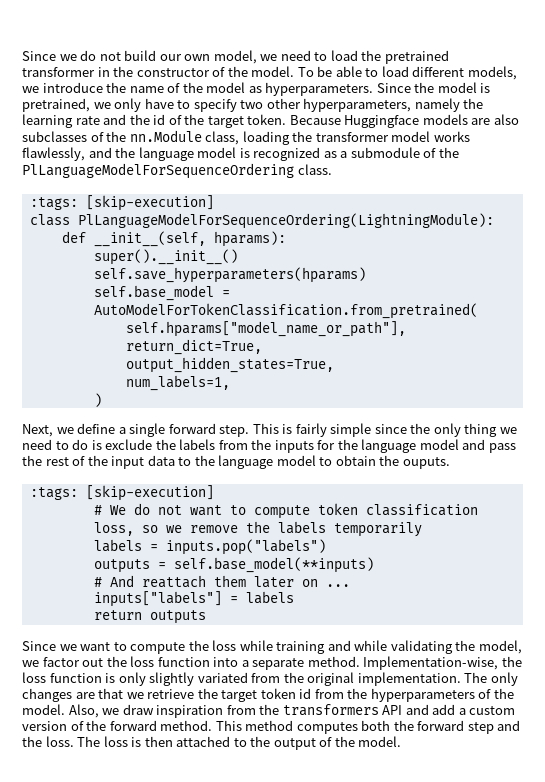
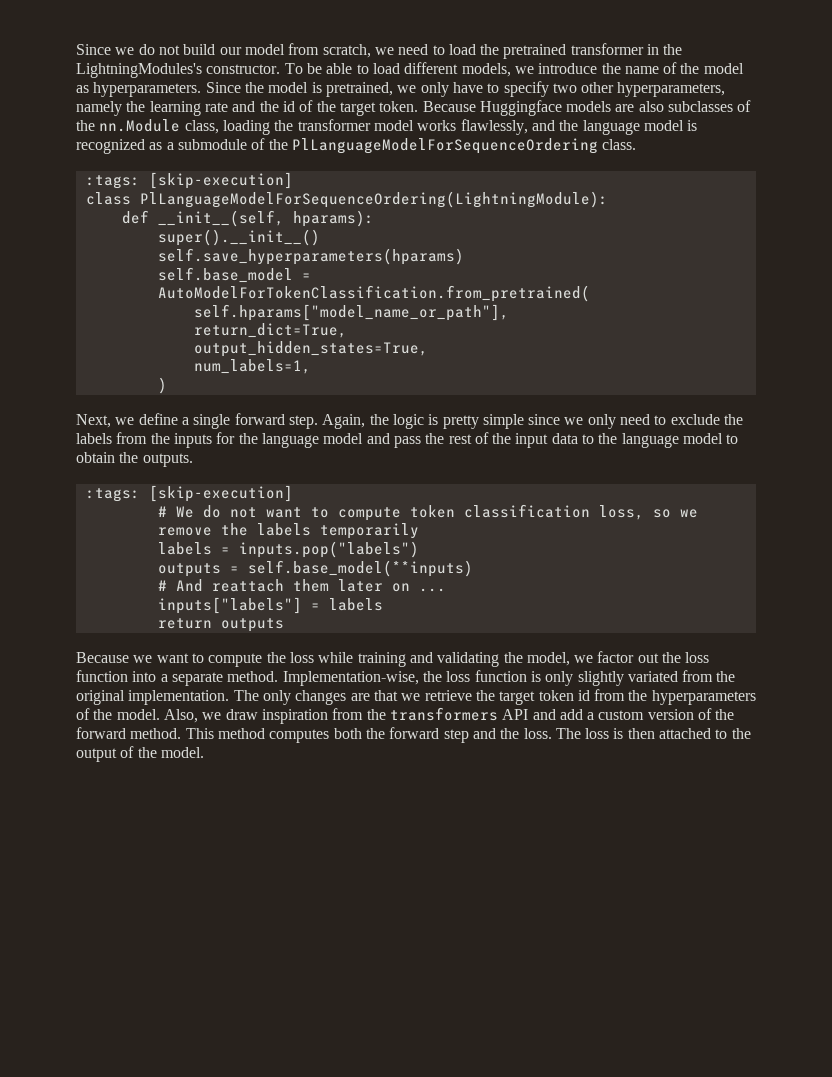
- Since we do not build our own model, we need to load the pretrained transformer in the constructor of the model.
+ Since we do not build our model from scratch, we need to load the pretrained transformer in the LightningModules's constructor.
- This is fairly simple since the only thing we need to do is exclude the labels from the inputs for the language model and pass the rest of the input data to the language model to obtain the ouputs.
+ Again, the logic is pretty simple since we only need to exclude the labels from the inputs for the language model and pass the rest of the input data to the language model to obtain the outputs.
- Since we want to compute the loss while training and while validating the model, we factor out the loss function into a separate method.
+ Because we want to compute the loss while training and validating the model, we factor out the loss function into a separate method.

